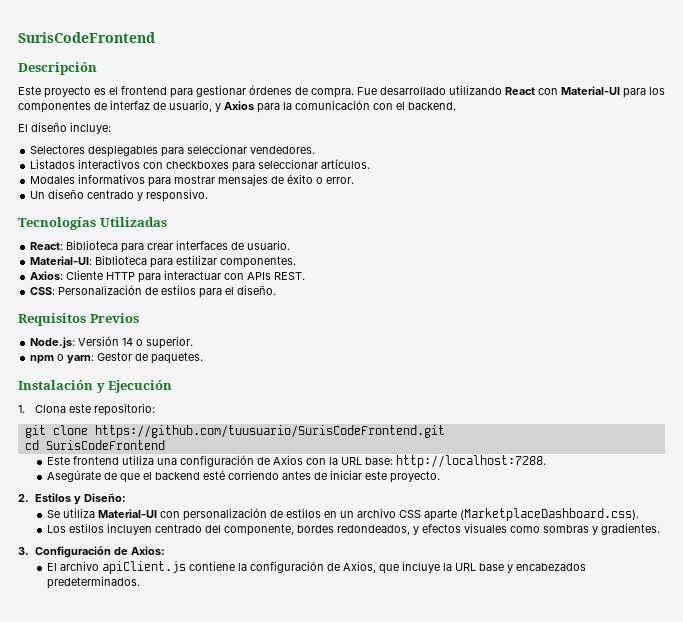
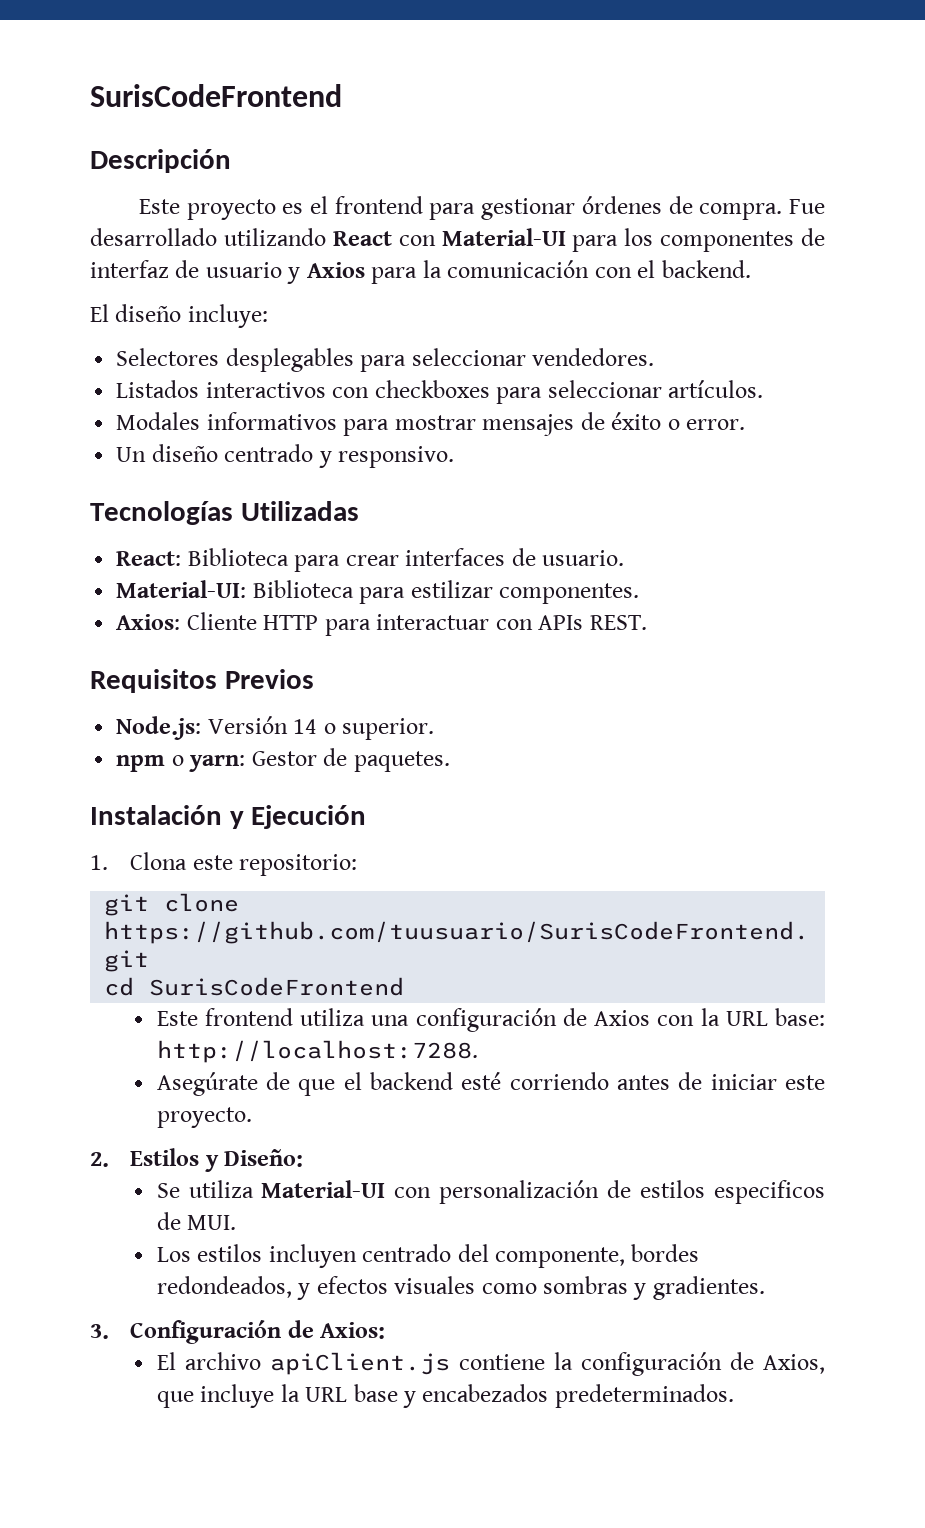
- Fue desarrollado utilizando React con Material-UI para los componentes de interfaz de usuario, y Axios para la comunicación con el backend.
+ Fue desarrollado utilizando React con Material-UI para los componentes de interfaz de usuario y Axios para la comunicación con el backend.
- CSS: Personalización de estilos para el diseño.
- Se utiliza Material-UI con personalización de estilos en un archivo CSS aparte (MarketplaceDashboard.css).
+ Se utiliza Material-UI con personalización de estilos especificos de MUI.

